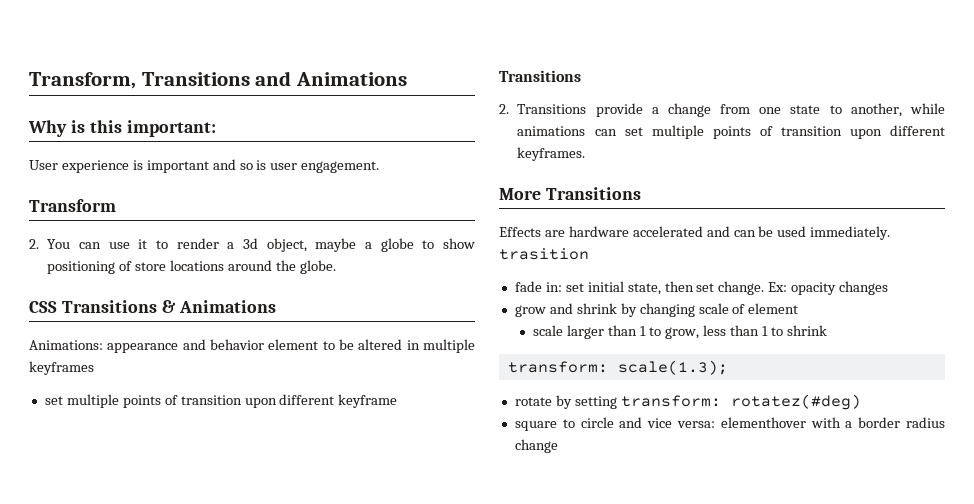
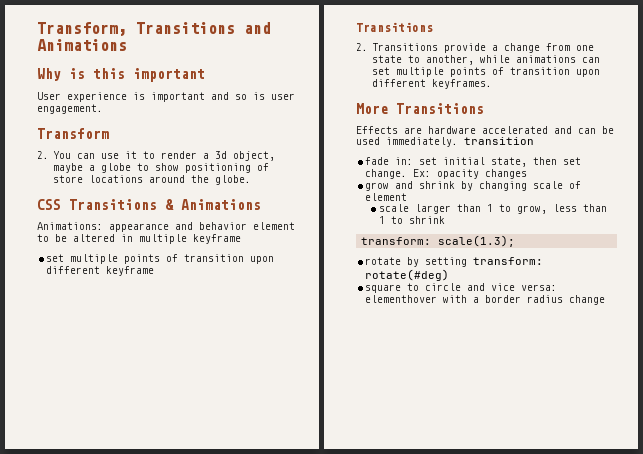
- Why is this important:
+ Why is this important
- Animations: appearance and behavior element to be altered in multiple keyframes
+ Animations: appearance and behavior element to be altered in multiple keyframe
- Effects are hardware accelerated and can be used immediately. trasition
+ Effects are hardware accelerated and can be used immediately. transition
- rotate by setting transform: rotatez(#deg)
+ rotate by setting transform: rotate(#deg)

